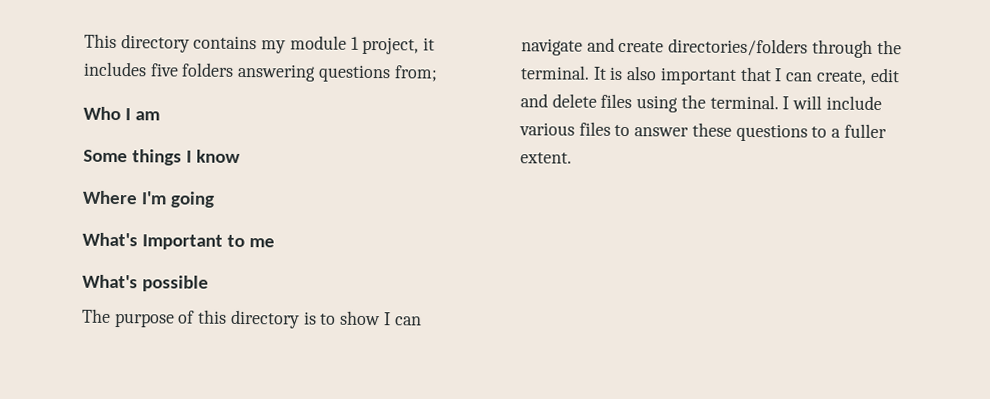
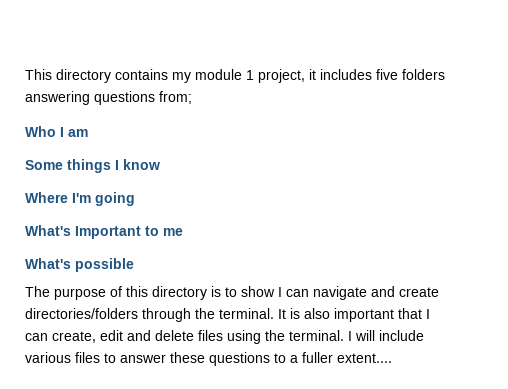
- I will include various files to answer these questions to a fuller extent.
+ I will include various files to answer these questions to a fuller extent....

